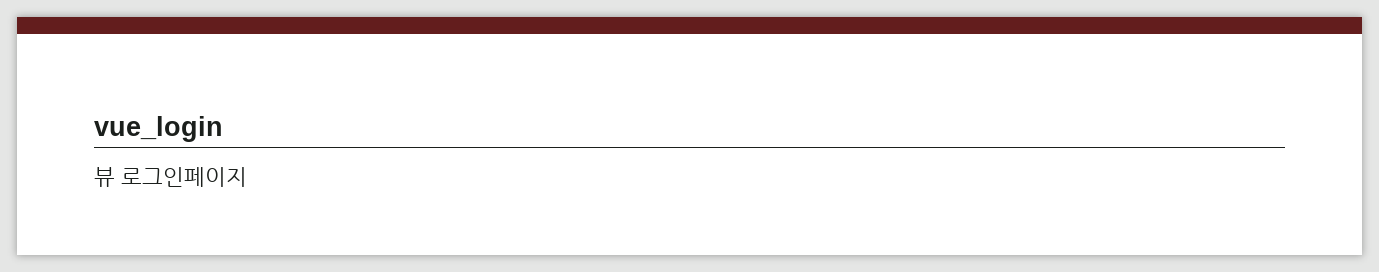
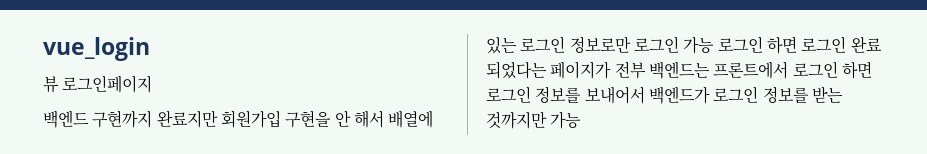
+ 백엔드 구현까지 완료지만 회원가입 구현을 안 해서 배열에 있는 로그인 정보로만 로그인 가능 로그인 하면 로그인 완료 되었다는 페이지가 전부 백엔드는 프론트에서 로그인 하면 로그인 정보를 보내어서 백엔드가 로그인 정보를 받는 것까지만 가능

